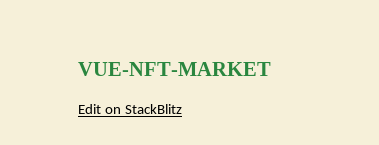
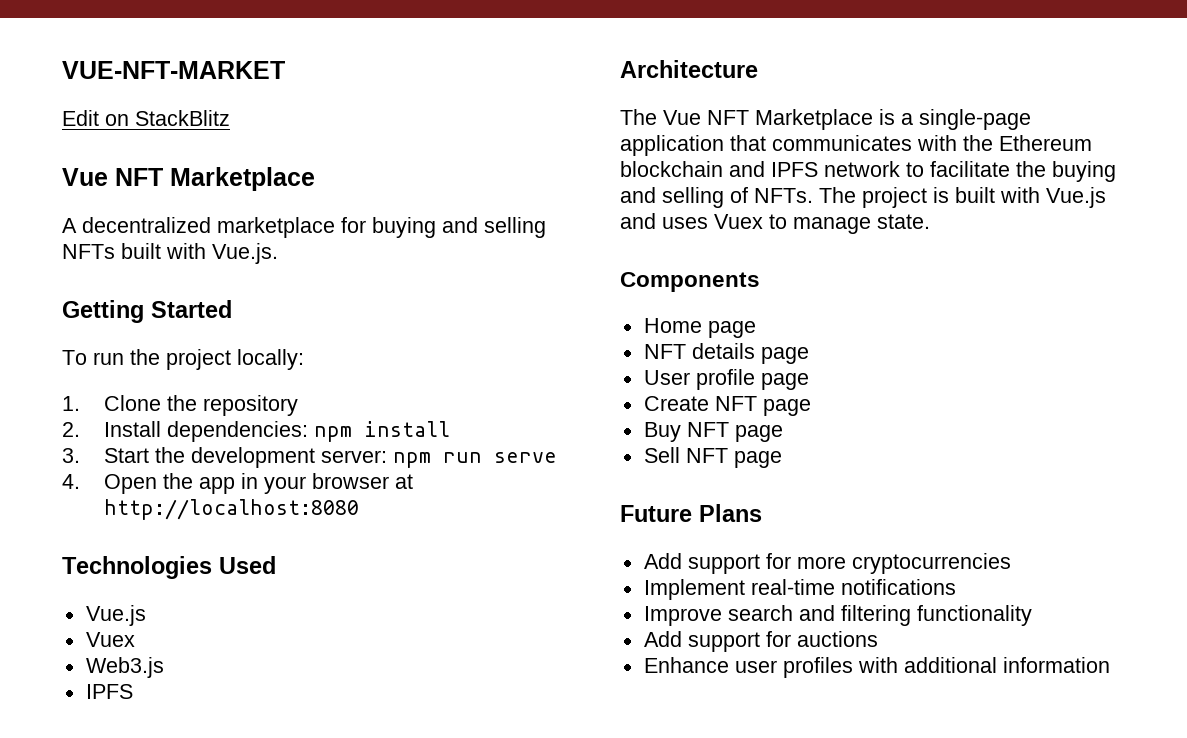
  Edit on StackBlitz
+ Vue NFT Marketplace
+ A decentralized marketplace for buying and selling NFTs built with Vue.js.
+ Getting Started
+ To run the project locally:
+ 1. Clone the repository
+ 2. Install dependencies: npm install
+ 3. Start the development server: npm run serve
+ 4. Open the app in your browser at http://localhost:8080
+ Technologies Used
+ Vue.js
+ Vuex
+ Web3.js
+ IPFS
+ Architecture
+ The Vue NFT Marketplace is a single-page application that communicates with the Ethereum blockchain and IPFS network to facilitate the buying and selling of NFTs. The project is built with Vue.js and uses Vuex to manage state.
+ Components
+ Home page
+ NFT details page
+ User profile page
+ Create NFT page
+ Buy NFT page
+ Sell NFT page
+ Future Plans
+ Add support for more cryptocurrencies
+ Implement real-time notifications
+ Improve search and filtering functionality
+ Add support for auctions
+ Enhance user profiles with additional information

